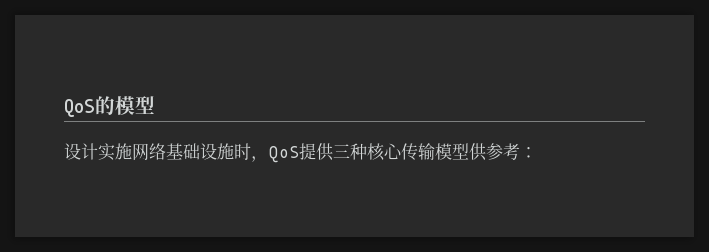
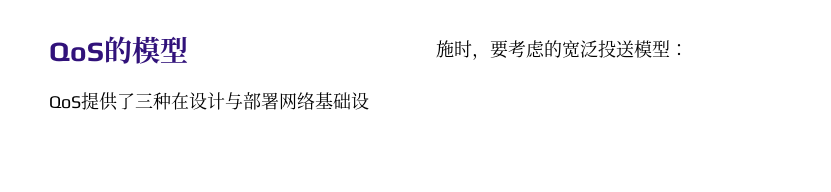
- 设计实施网络基础设施时，QoS提供三种核心传输模型供参考：
+ QoS提供了三种在设计与部署网络基础设施时，要考虑的宽泛投送模型：

